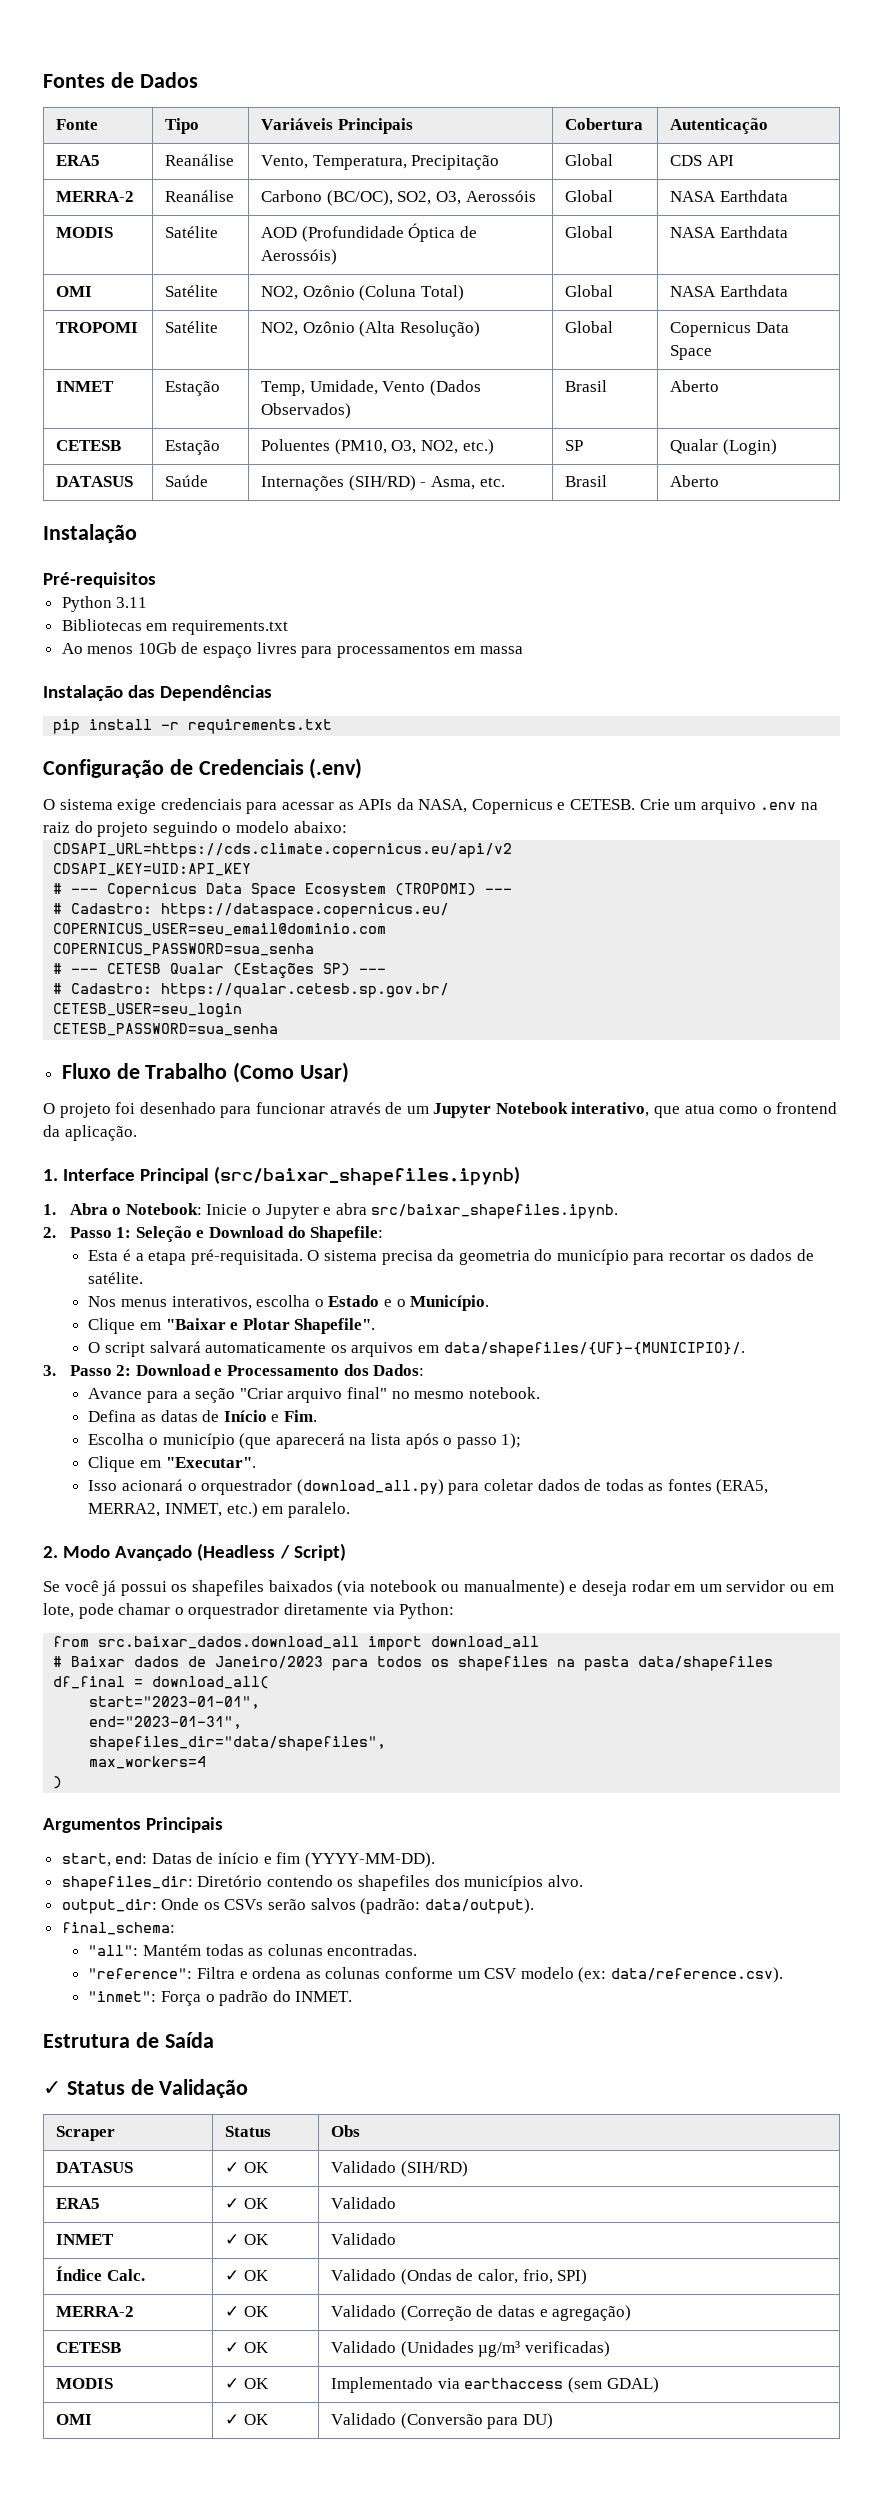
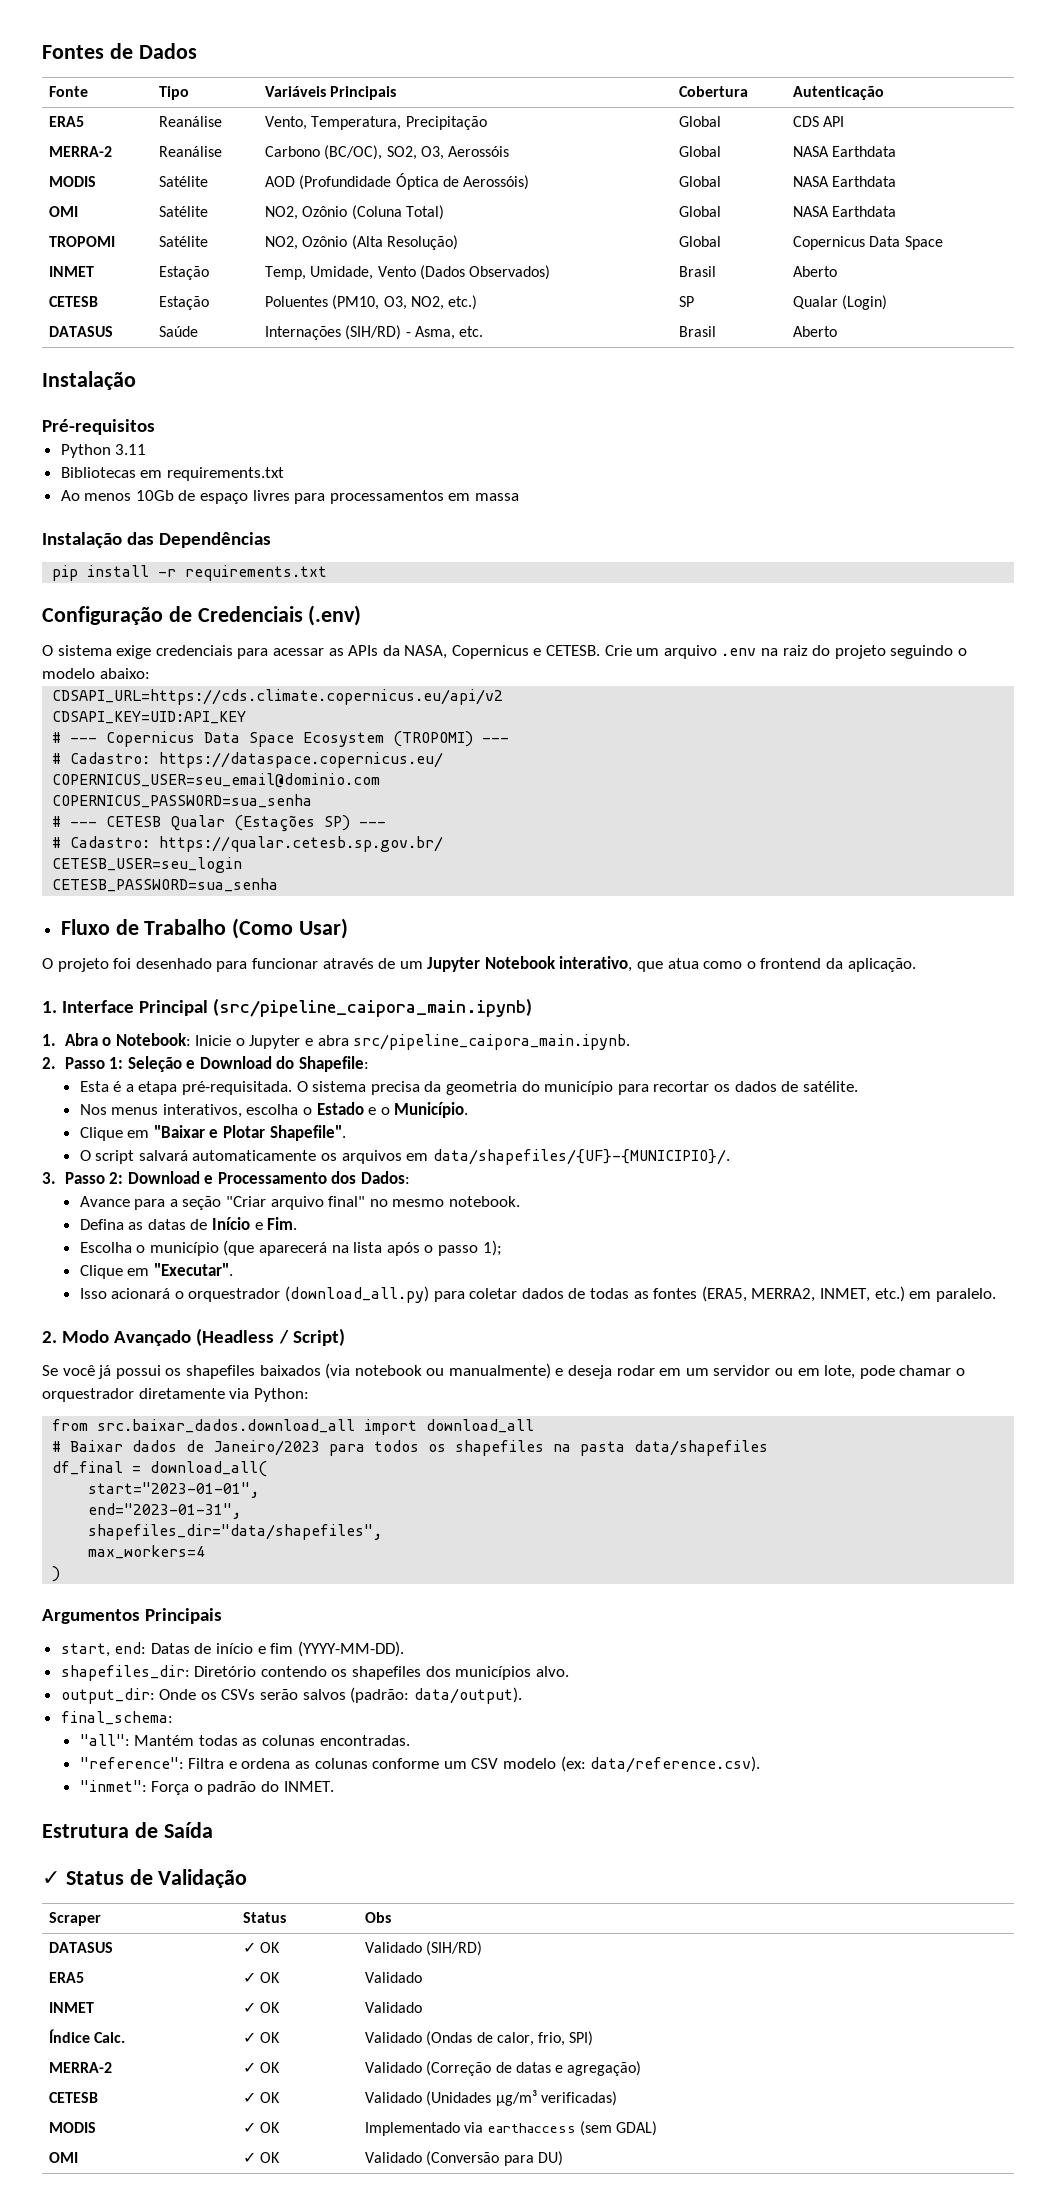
- 1. Interface Principal (src/baixar_shapefiles.ipynb)
+ 1. Interface Principal (src/pipeline_caipora_main.ipynb)
- 1. Abra o Notebook: Inicie o Jupyter e abra src/baixar_shapefiles.ipynb.
+ 1. Abra o Notebook: Inicie o Jupyter e abra src/pipeline_caipora_main.ipynb.

